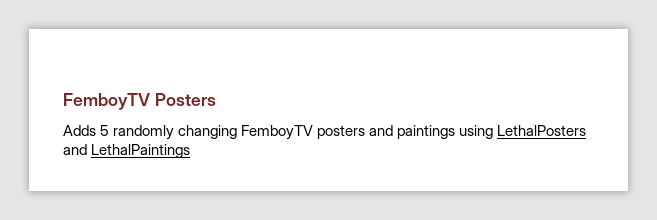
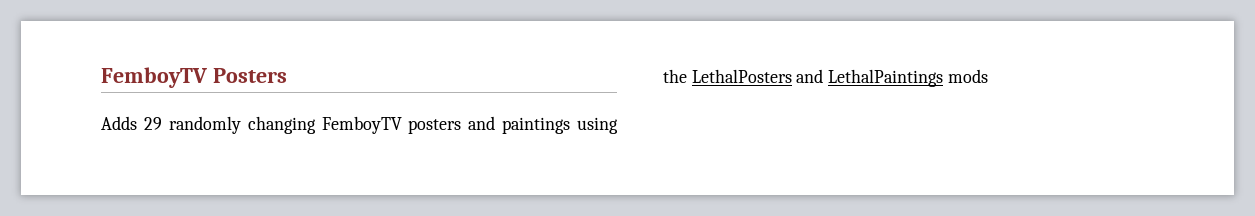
- Adds 5 randomly changing FemboyTV posters and paintings using LethalPosters and LethalPaintings
+ Adds 29 randomly changing FemboyTV posters and paintings using the LethalPosters and LethalPaintings mods

